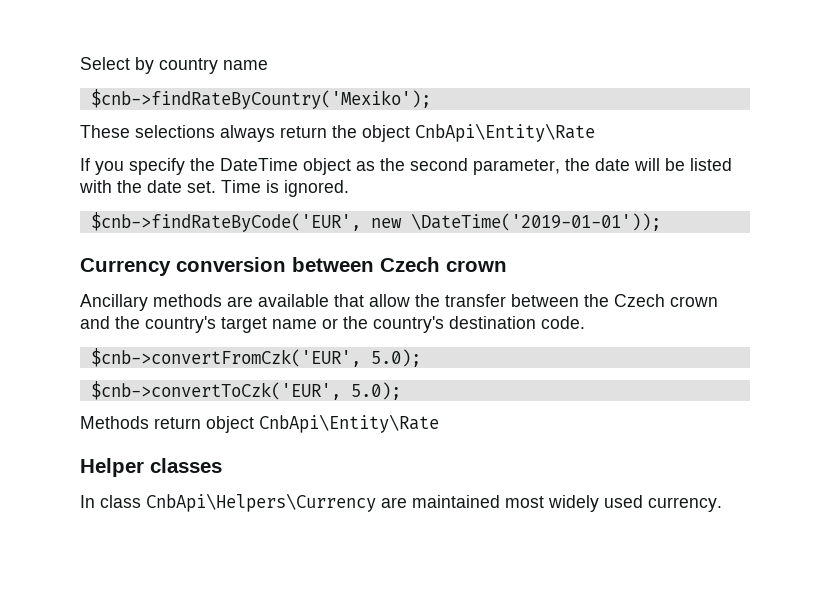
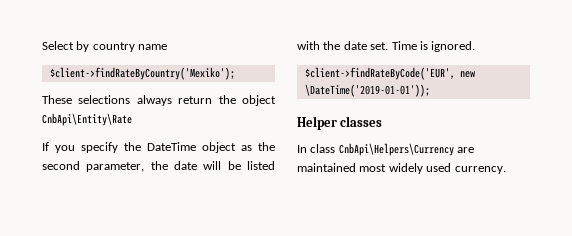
- $cnb->findRateByCountry('Mexiko');
+ $client->findRateByCountry('Mexiko');
- $cnb->findRateByCode('EUR', new \DateTime('2019-01-01'));
+ $client->findRateByCode('EUR', new \DateTime('2019-01-01'));
- Currency conversion between Czech crown
- Ancillary methods are available that allow the transfer between the Czech crown and the country's target name or the country's destination code.
- $cnb->convertFromCzk('EUR', 5.0);
- $cnb->convertToCzk('EUR', 5.0);
- Methods return object CnbApi\Entity\Rate

